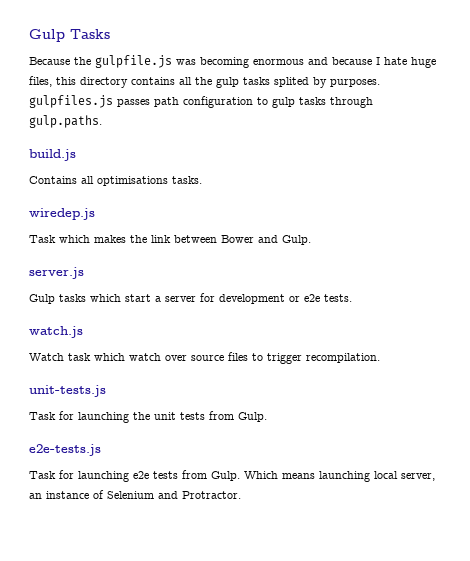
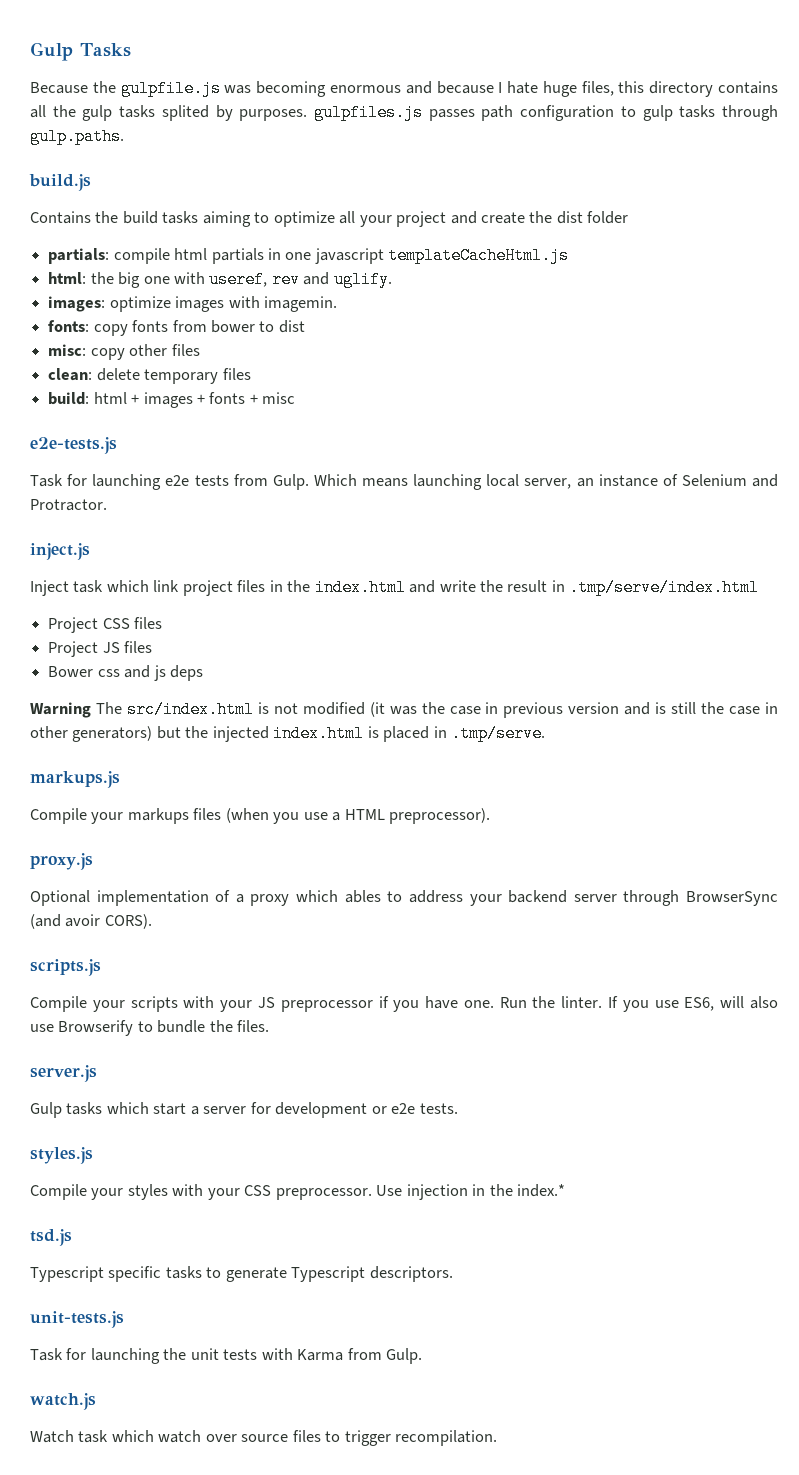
- Contains all optimisations tasks.
- wiredep.js
- Task which makes the link between Bower and Gulp.
- server.js
- Gulp tasks which start a server for development or e2e tests.
- watch.js
- Watch task which watch over source files to trigger recompilation.
- unit-tests.js
- Task for launching the unit tests from Gulp.
+ Contains the build tasks aiming to optimize all your project and create the dist folder
+ partials: compile html partials in one javascript templateCacheHtml.js
+ html: the big one with useref, rev and uglify.
+ images: optimize images with imagemin.
+ fonts: copy fonts from bower to dist
+ misc: copy other files
+ clean: delete temporary files
+ build: html + images + fonts + misc
+ inject.js
+ Inject task which link project files in the index.html and write the result in .tmp/serve/index.html
+ Project CSS files
+ Project JS files
+ Bower css and js deps
+ Warning The src/index.html is not modified (it was the case in previous version and is still the case in other generators) but the injected index.html is placed in .tmp/serve.
+ markups.js
+ Compile your markups files (when you use a HTML preprocessor).
+ proxy.js
+ Optional implementation of a proxy which ables to address your backend server through BrowserSync (and avoir CORS).
+ scripts.js
+ Compile your scripts with your JS preprocessor if you have one. Run the linter. If you use ES6, will also use Browserify to bundle the files.
+ server.js
+ Gulp tasks which start a server for development or e2e tests.
+ styles.js
+ Compile your styles with your CSS preprocessor. Use injection in the index.*
+ tsd.js
+ Typescript specific tasks to generate Typescript descriptors.
+ unit-tests.js
+ Task for launching the unit tests with Karma from Gulp.
+ watch.js
+ Watch task which watch over source files to trigger recompilation.

